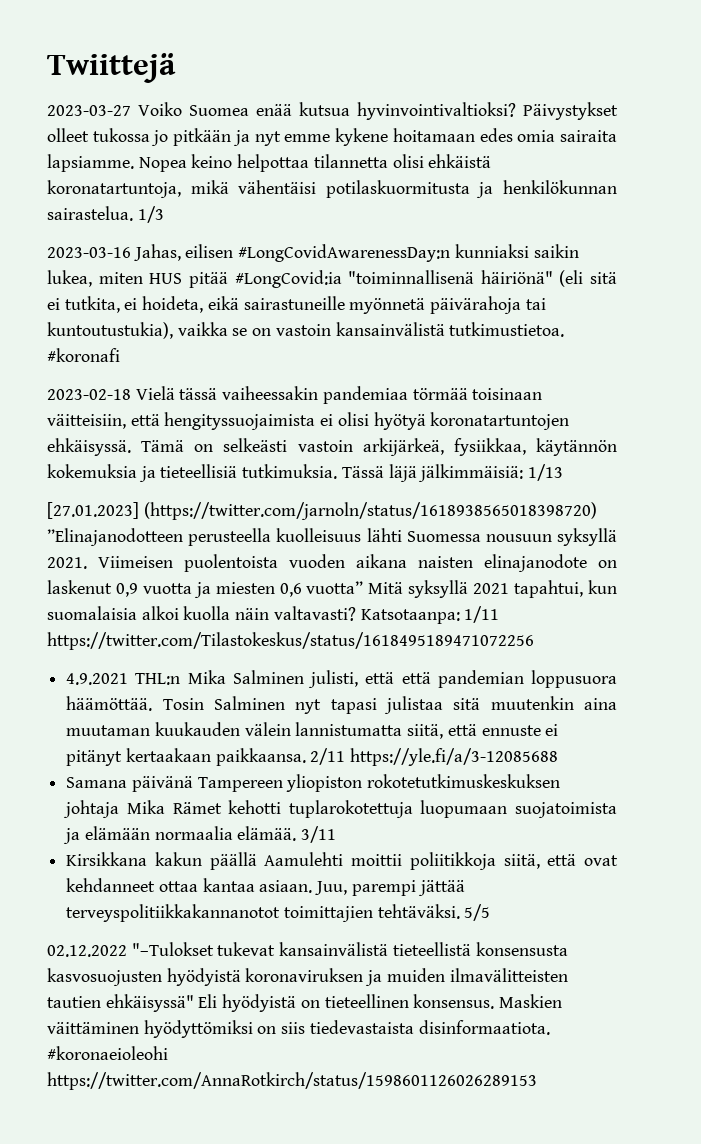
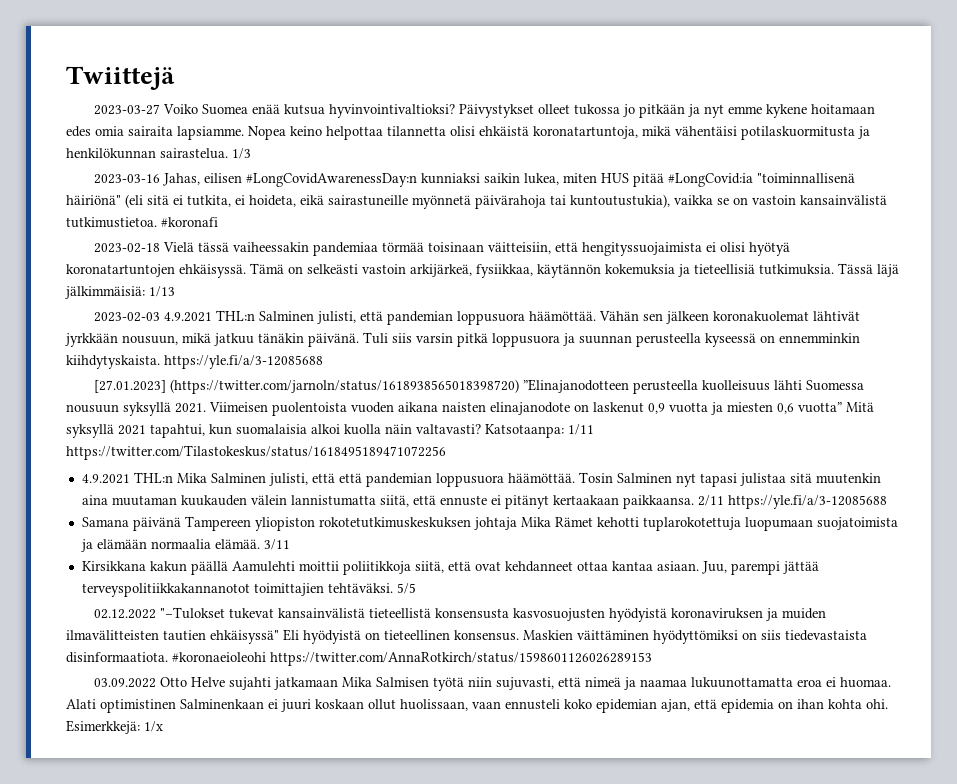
+ 2023-02-03 4.9.2021 THL:n Salminen julisti, että pandemian loppusuora häämöttää. Vähän sen jälkeen koronakuolemat lähtivät jyrkkään nousuun, mikä jatkuu tänäkin päivänä. Tuli siis varsin pitkä loppusuora ja suunnan perusteella kyseessä on ennemminkin kiihdytyskaista. https://yle.fi/a/3-12085688
+ 03.09.2022 Otto Helve sujahti jatkamaan Mika Salmisen työtä niin sujuvasti, että nimeä ja naamaa lukuunottamatta eroa ei huomaa. Alati optimistinen Salminenkaan ei juuri koskaan ollut huolissaan, vaan ennusteli koko epidemian ajan, että epidemia on ihan kohta ohi. Esimerkkejä: 1/x

